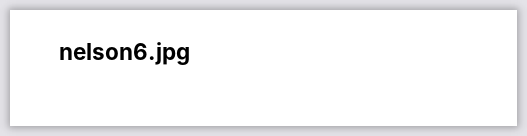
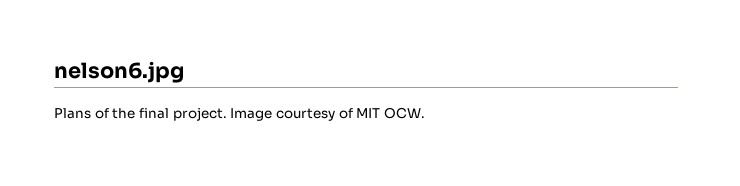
+ Plans of the final project. Image courtesy of MIT OCW.

